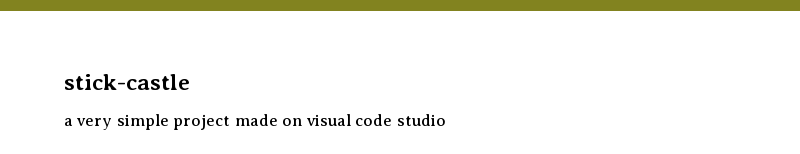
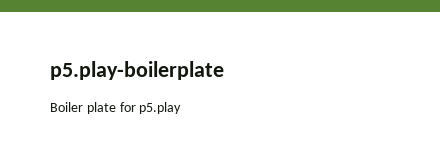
- stick-castle
- a very simple project made on visual code studio
+ p5.play-boilerplate
+ Boiler plate for p5.play

